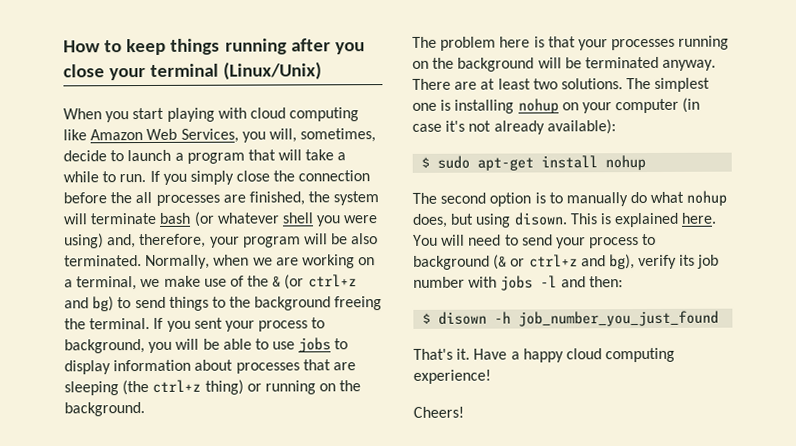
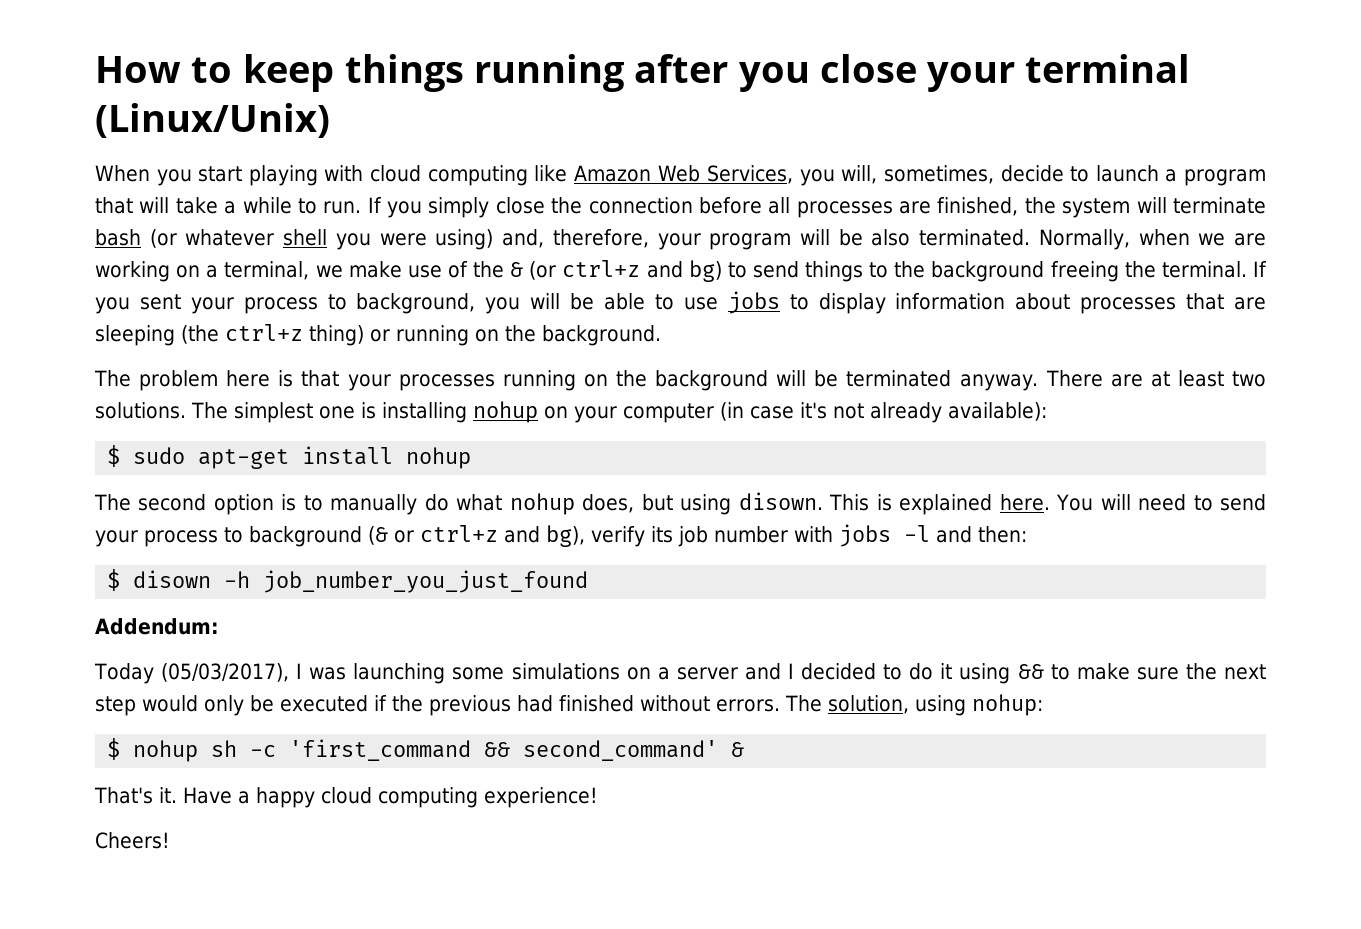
- If you simply close the connection before the all processes are finished, the system will terminate bash (or whatever shell you were using) and, therefore, your program will be also terminated.
+ If you simply close the connection before all processes are finished, the system will terminate bash (or whatever shell you were using) and, therefore, your program will be also terminated.
+ Addendum:
+ Today (05/03/2017), I was launching some simulations on a server and I decided to do it using && to make sure the next step would only be executed if the previous had finished without errors. The solution, using nohup:
+ $ nohup sh -c 'first_command && second_command' &

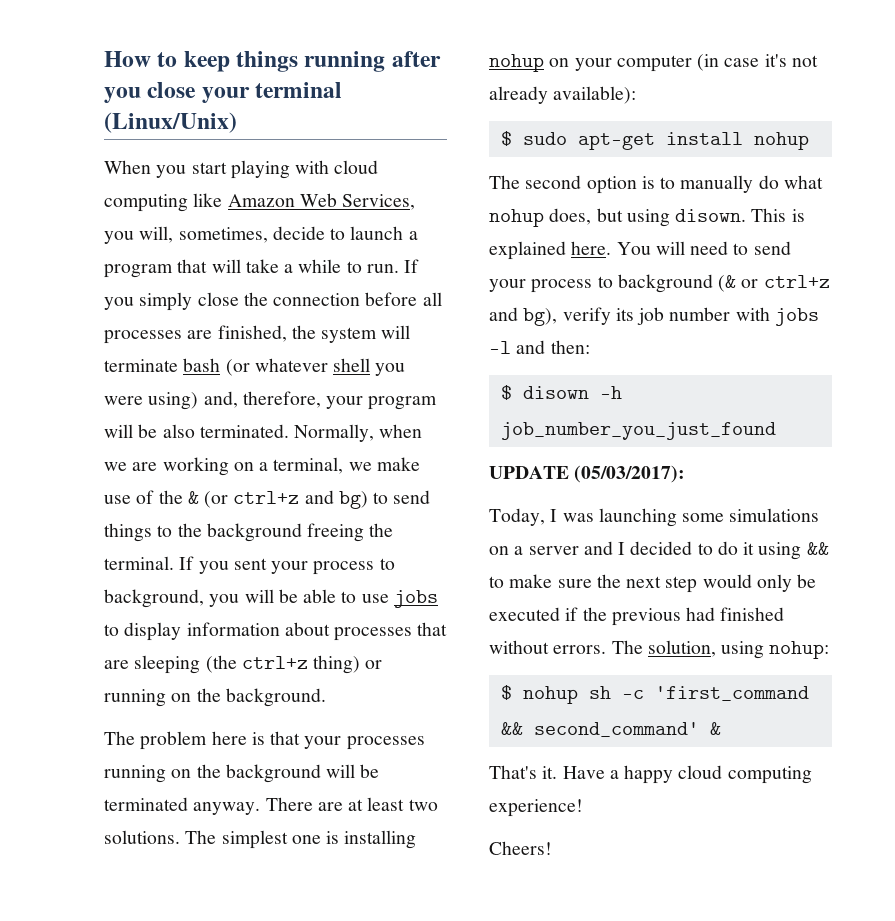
- Addendum:
- Today (05/03/2017), I was launching some simulations on a server and I decided to do it using && to make sure the next step would only be executed if the previous had finished without errors.
+ UPDATE (05/03/2017):
+ Today, I was launching some simulations on a server and I decided to do it using && to make sure the next step would only be executed if the previous had finished without errors.

